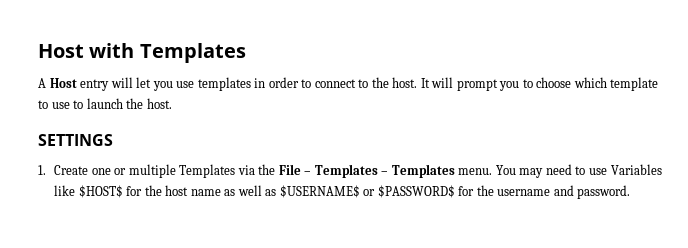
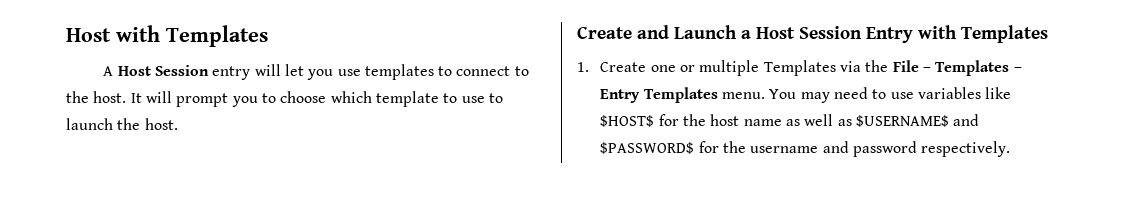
- A Host entry will let you use templates in order to connect to the host.
+ A Host Session entry will let you use templates to connect to the host.
- SETTINGS
+ Create and Launch a Host Session Entry with Templates
- 1. Create one or multiple Templates via the File – Templates – Templates menu.
+ 1. Create one or multiple Templates via the File – Templates – Entry Templates menu.
- You may need to use Variables like $HOST$ for the host name as well as $USERNAME$ or $PASSWORD$ for the username and password.
+ You may need to use variables like $HOST$ for the host name as well as $USERNAME$ and $PASSWORD$ for the username and password respectively.

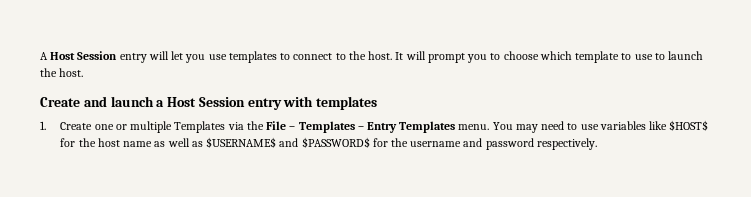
- Host with Templates
- Create and Launch a Host Session Entry with Templates
+ Create and launch a Host Session entry with templates

